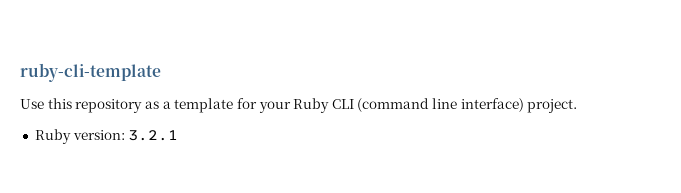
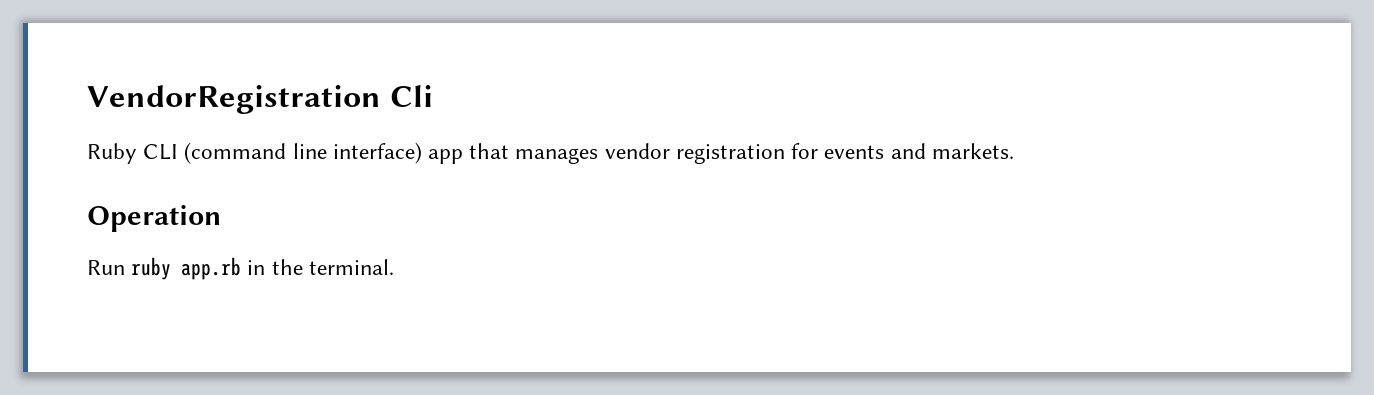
- ruby-cli-template
- Use this repository as a template for your Ruby CLI (command line interface) project.
- Ruby version: 3.2.1
+ VendorRegistration Cli
+ Ruby CLI (command line interface) app that manages vendor registration for events and markets.
+ Operation
+ Run ruby app.rb in the terminal.

